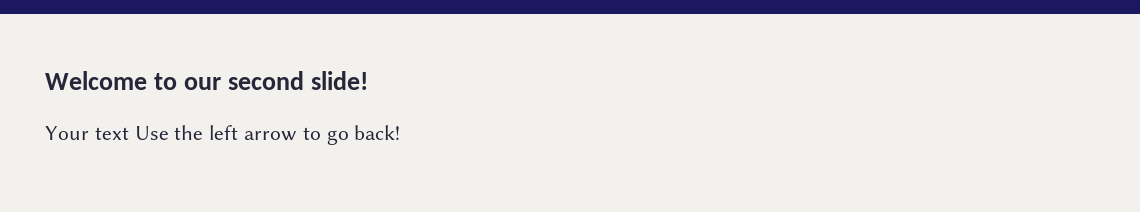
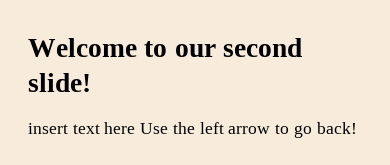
- Your text Use the left arrow to go back!
+ insert text here Use the left arrow to go back!

